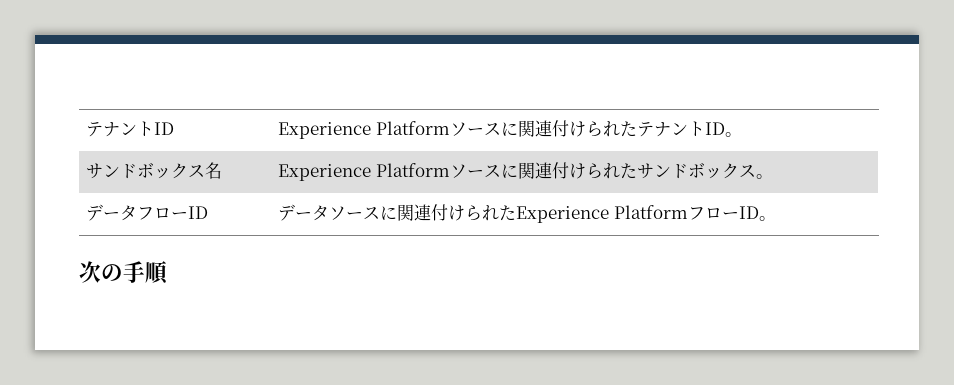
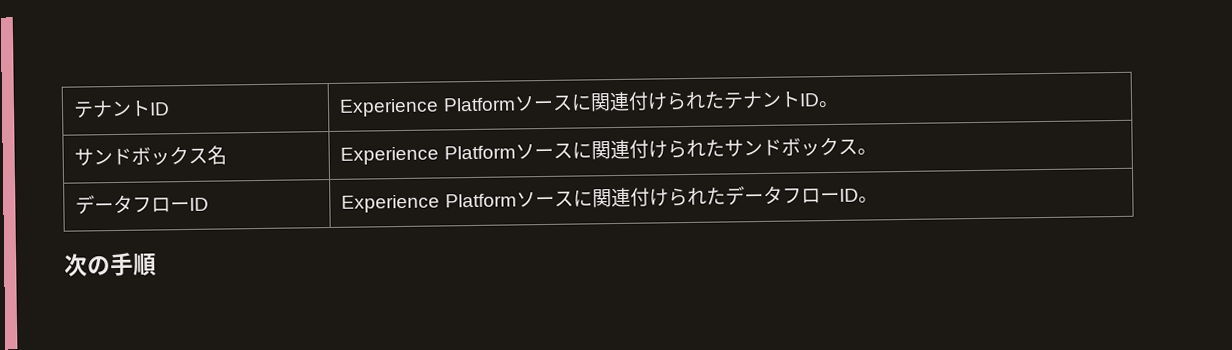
- データフローID | データソースに関連付けられたExperience PlatformフローID。
+ データフローID | Experience Platformソースに関連付けられたデータフローID。

